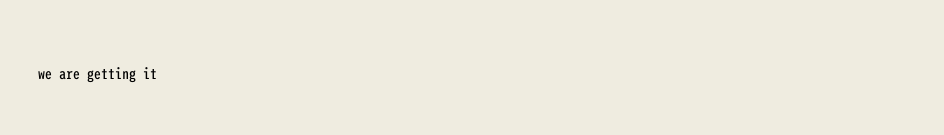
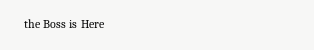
- we are getting it
+ the Boss is Here

